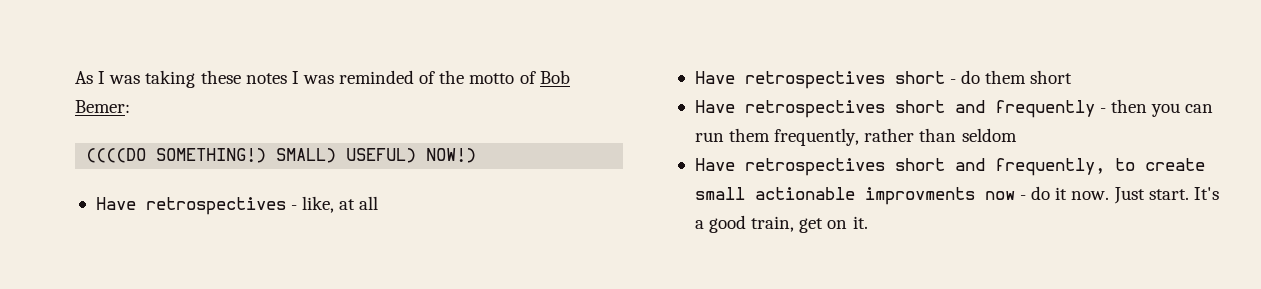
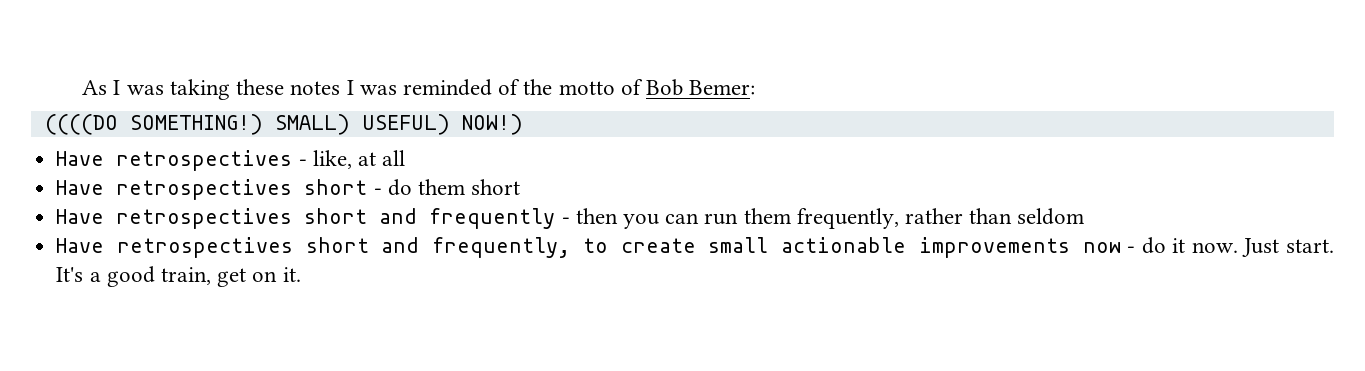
- Have retrospectives short and frequently, to create small actionable improvments now - do it now.
+ Have retrospectives short and frequently, to create small actionable improvements now - do it now.

